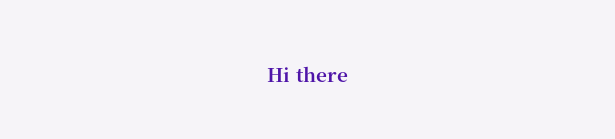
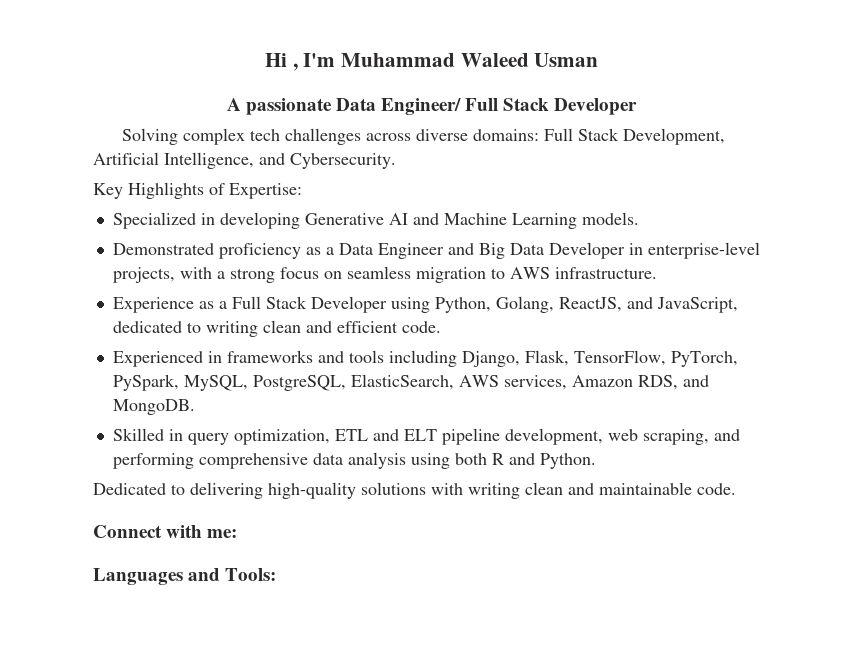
- Hi there
+ Hi , I'm Muhammad Waleed Usman
+ A passionate Data Engineer/ Full Stack Developer
+ Solving complex tech challenges across diverse domains: Full Stack Development, Artificial Intelligence, and Cybersecurity.
+ Key Highlights of Expertise:
+ Specialized in developing Generative AI and Machine Learning models.
+ Demonstrated proficiency as a Data Engineer and Big Data Developer in enterprise-level projects, with a strong focus on seamless migration to AWS infrastructure.
+ Experience as a Full Stack Developer using Python, Golang, ReactJS, and JavaScript, dedicated to writing clean and efficient code.
+ Experienced in frameworks and tools including Django, Flask, TensorFlow, PyTorch, PySpark, MySQL, PostgreSQL, ElasticSearch, AWS services, Amazon RDS, and MongoDB.
+ Skilled in query optimization, ETL and ELT pipeline development, web scraping, and performing comprehensive data analysis using both R and Python.
+ Dedicated to delivering high-quality solutions with writing clean and maintainable code.
+ Connect with me:
+ Languages and Tools:

